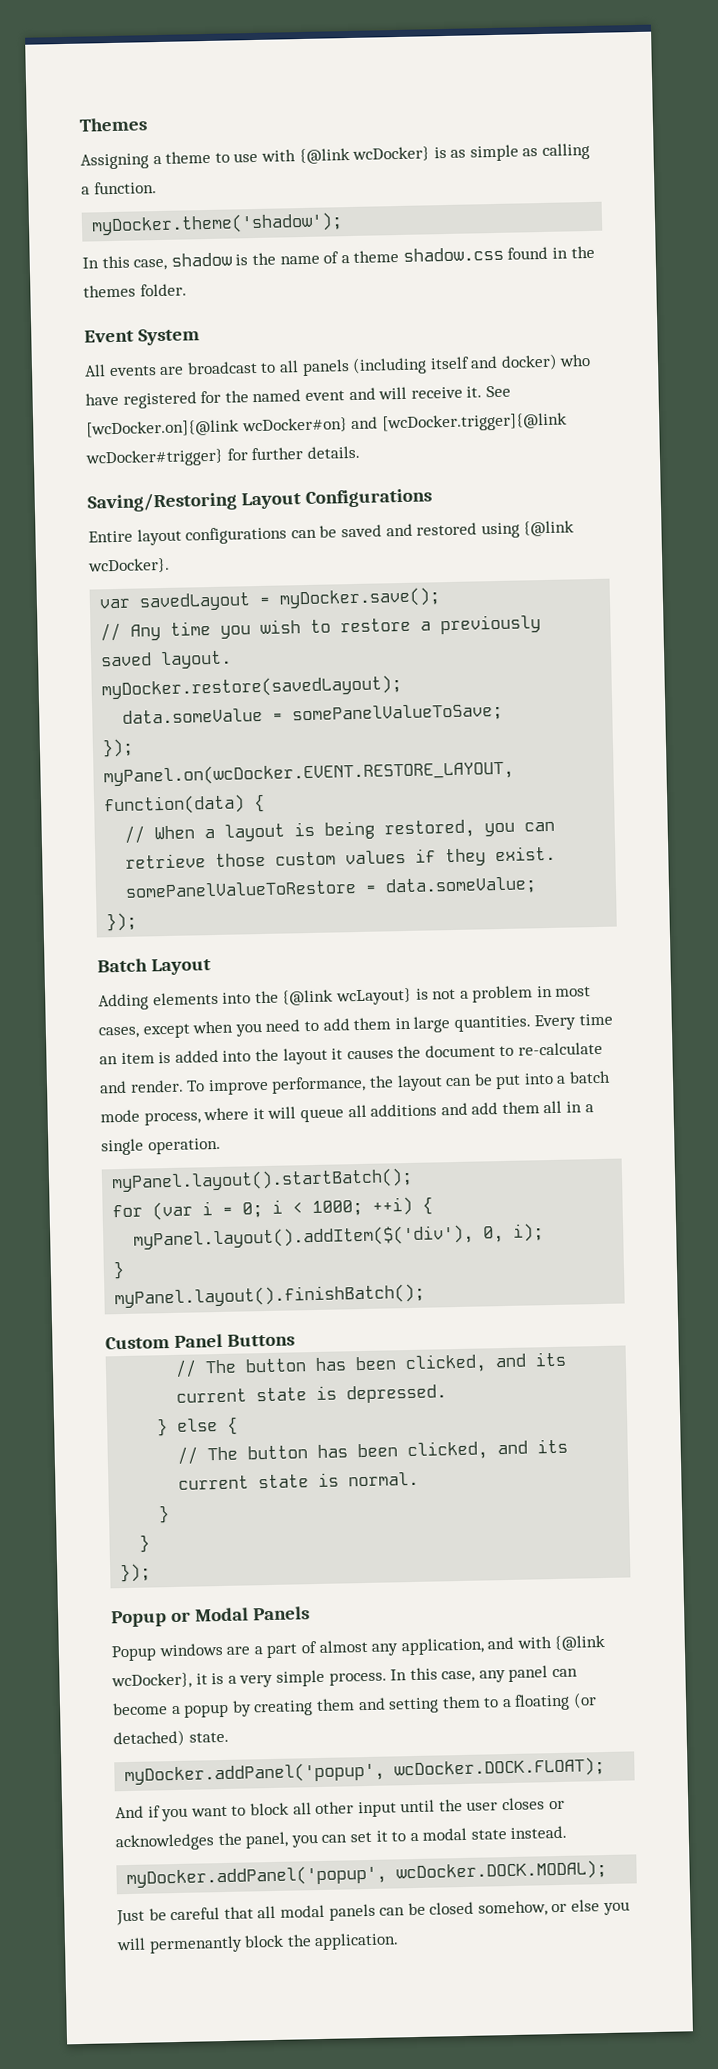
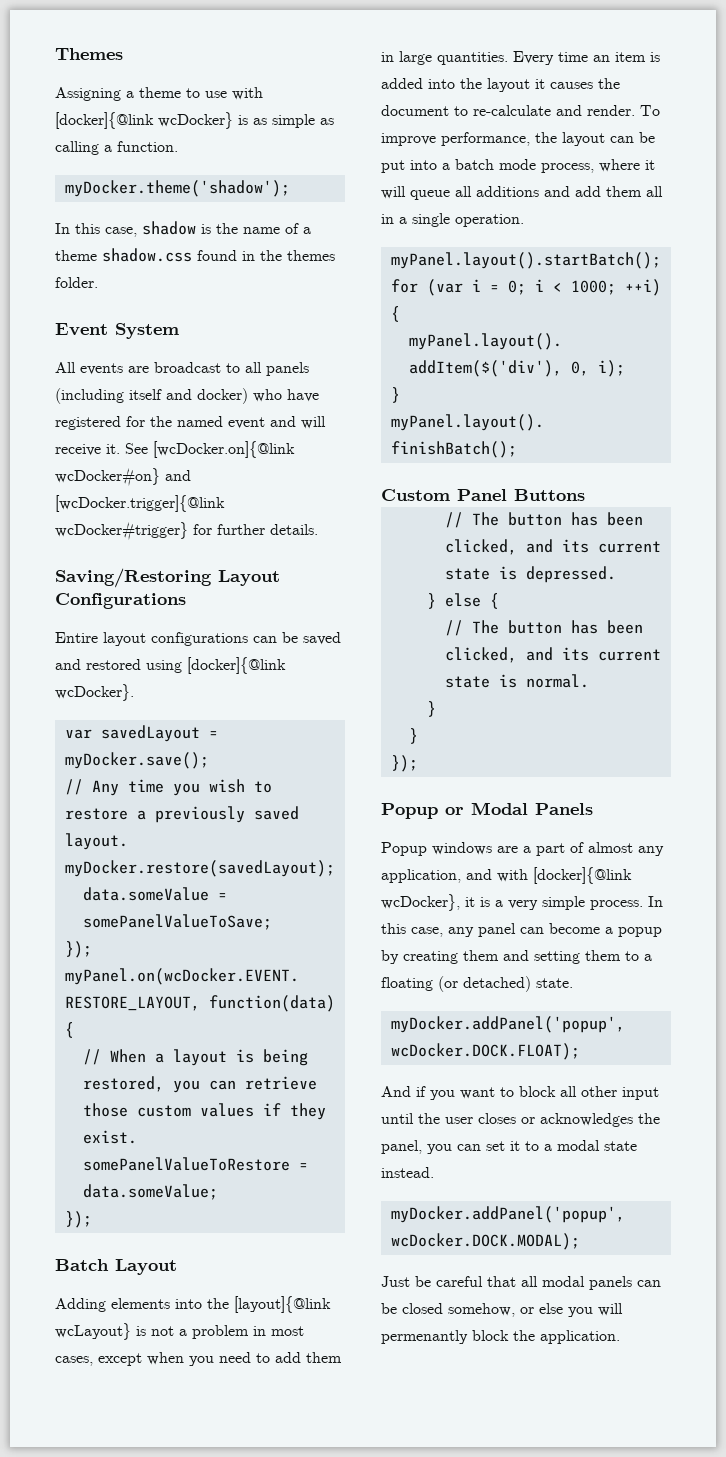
- Assigning a theme to use with {@link wcDocker} is as simple as calling a function.
+ Assigning a theme to use with [docker]{@link wcDocker} is as simple as calling a function.
- Entire layout configurations can be saved and restored using {@link wcDocker}.
+ Entire layout configurations can be saved and restored using [docker]{@link wcDocker}.
- Adding elements into the {@link wcLayout} is not a problem in most cases, except when you need to add them in large quantities.
+ Adding elements into the [layout]{@link wcLayout} is not a problem in most cases, except when you need to add them in large quantities.
- Popup windows are a part of almost any application, and with {@link wcDocker}, it is a very simple process.
+ Popup windows are a part of almost any application, and with [docker]{@link wcDocker}, it is a very simple process.

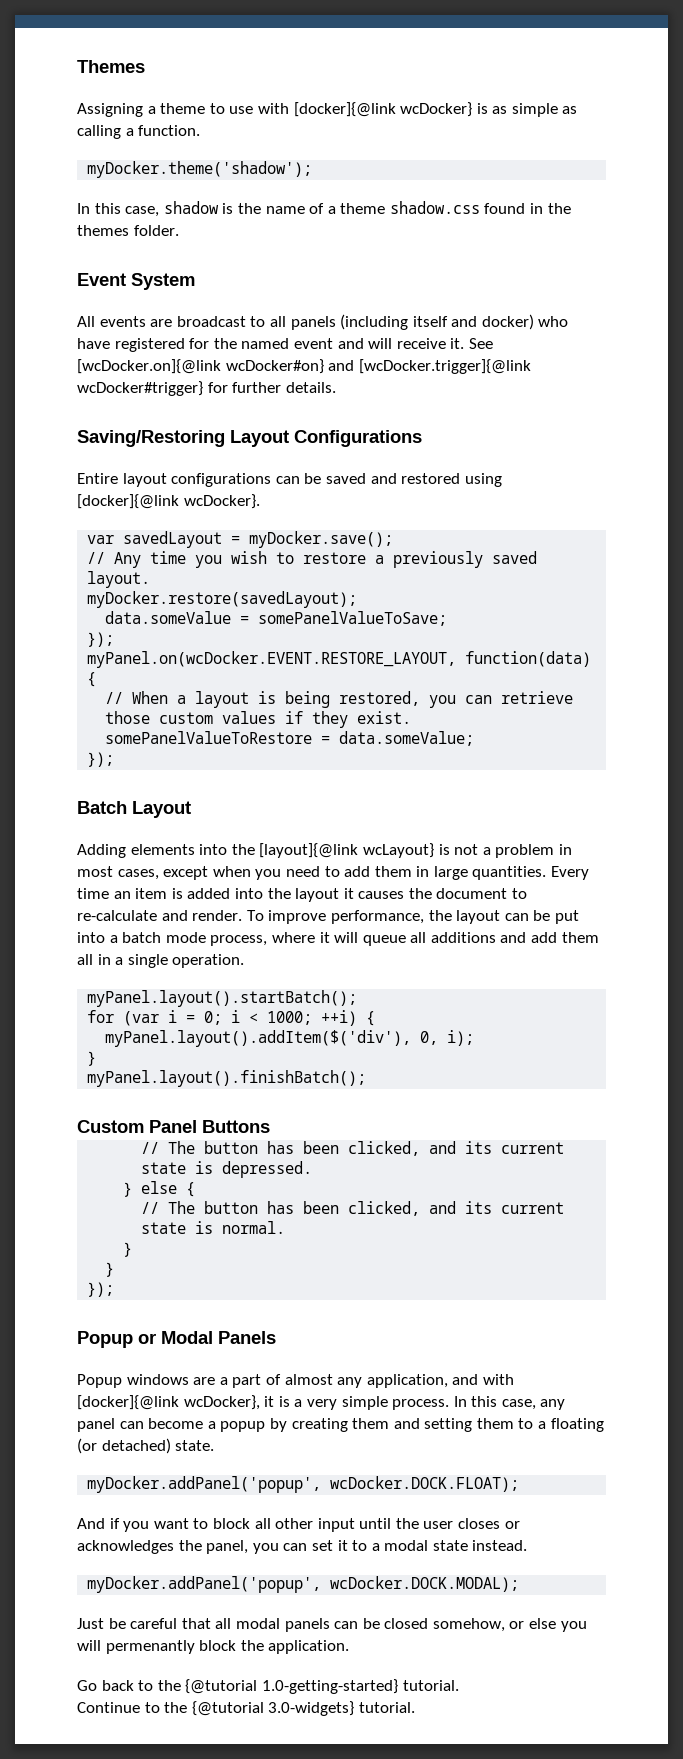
+ Go back to the {@tutorial 1.0-getting-started} tutorial.
+ Continue to the {@tutorial 3.0-widgets} tutorial.

